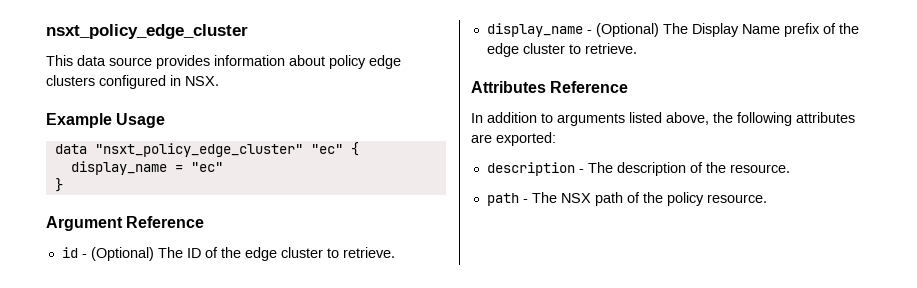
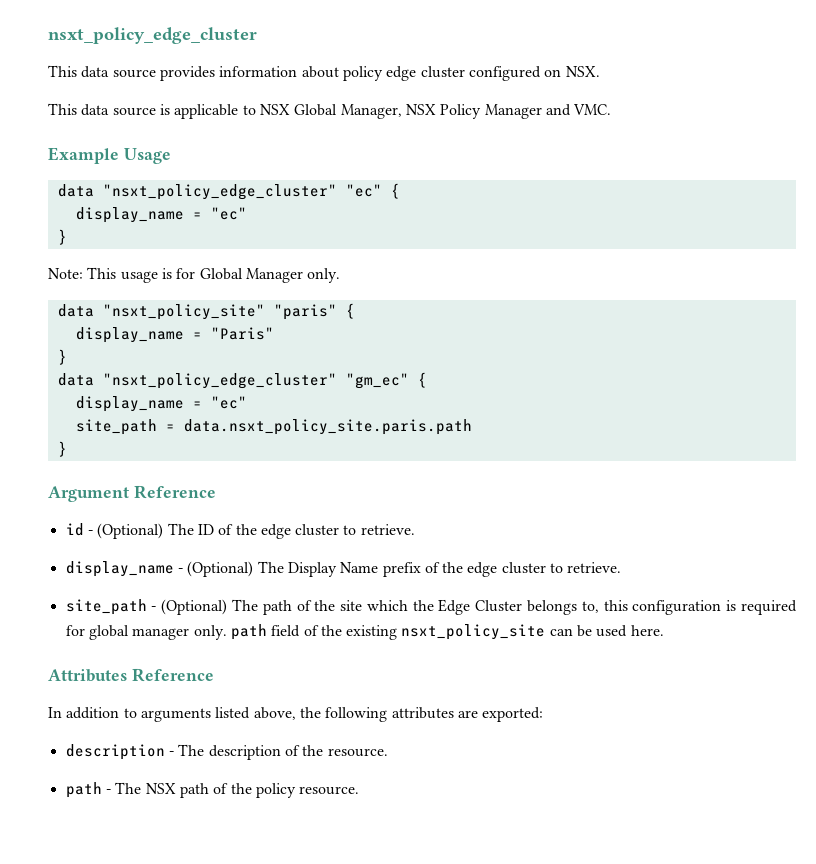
- This data source provides information about policy edge clusters configured in NSX.
+ This data source provides information about policy edge cluster configured on NSX.
+ This data source is applicable to NSX Global Manager, NSX Policy Manager and VMC.
+ Note: This usage is for Global Manager only.
+ data "nsxt_policy_site" "paris" {
+ display_name = "Paris"
+ }
+ data "nsxt_policy_edge_cluster" "gm_ec" {
+ display_name = "ec"
+ site_path = data.nsxt_policy_site.paris.path
+ }
+ site_path - (Optional) The path of the site which the Edge Cluster belongs to, this configuration is required for global manager only. path field of the existing nsxt_policy_site can be used here.

